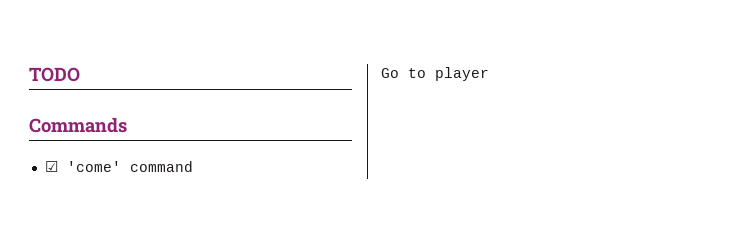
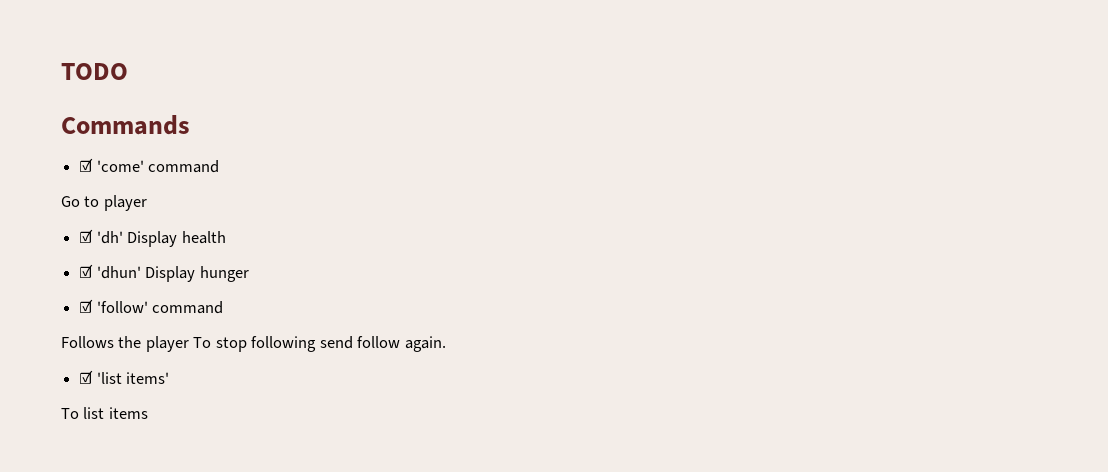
+ ☑ 'dh' Display health
+ ☑ 'dhun' Display hunger
+ ☑ 'follow' command
+ Follows the player To stop following send follow again.
+ ☑ 'list items'
+ To list items

